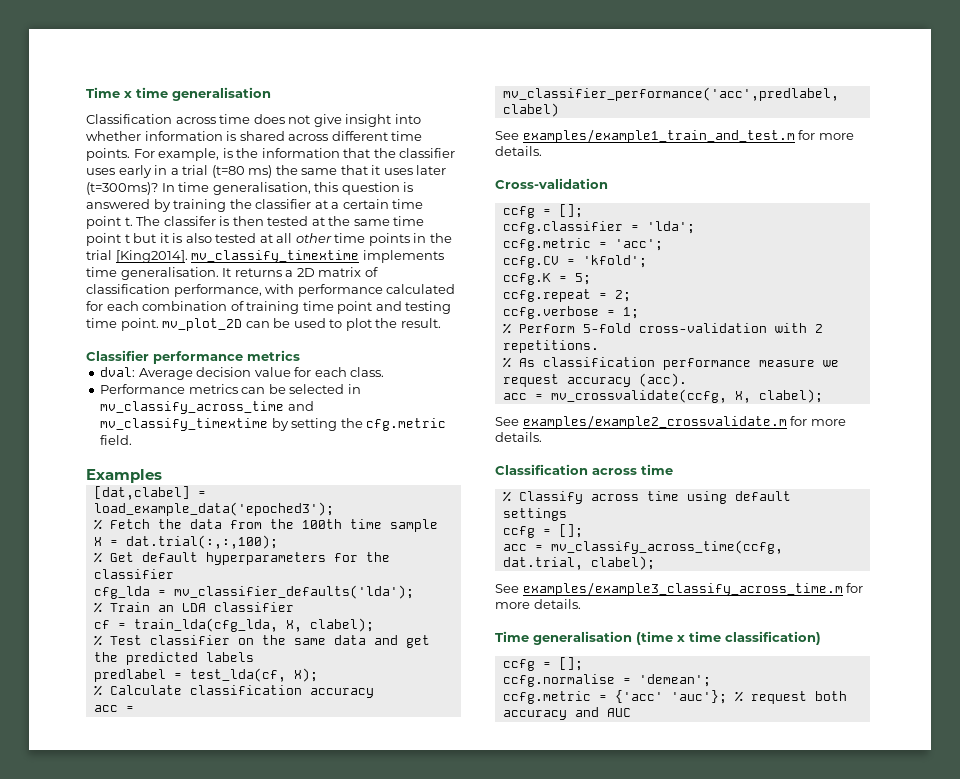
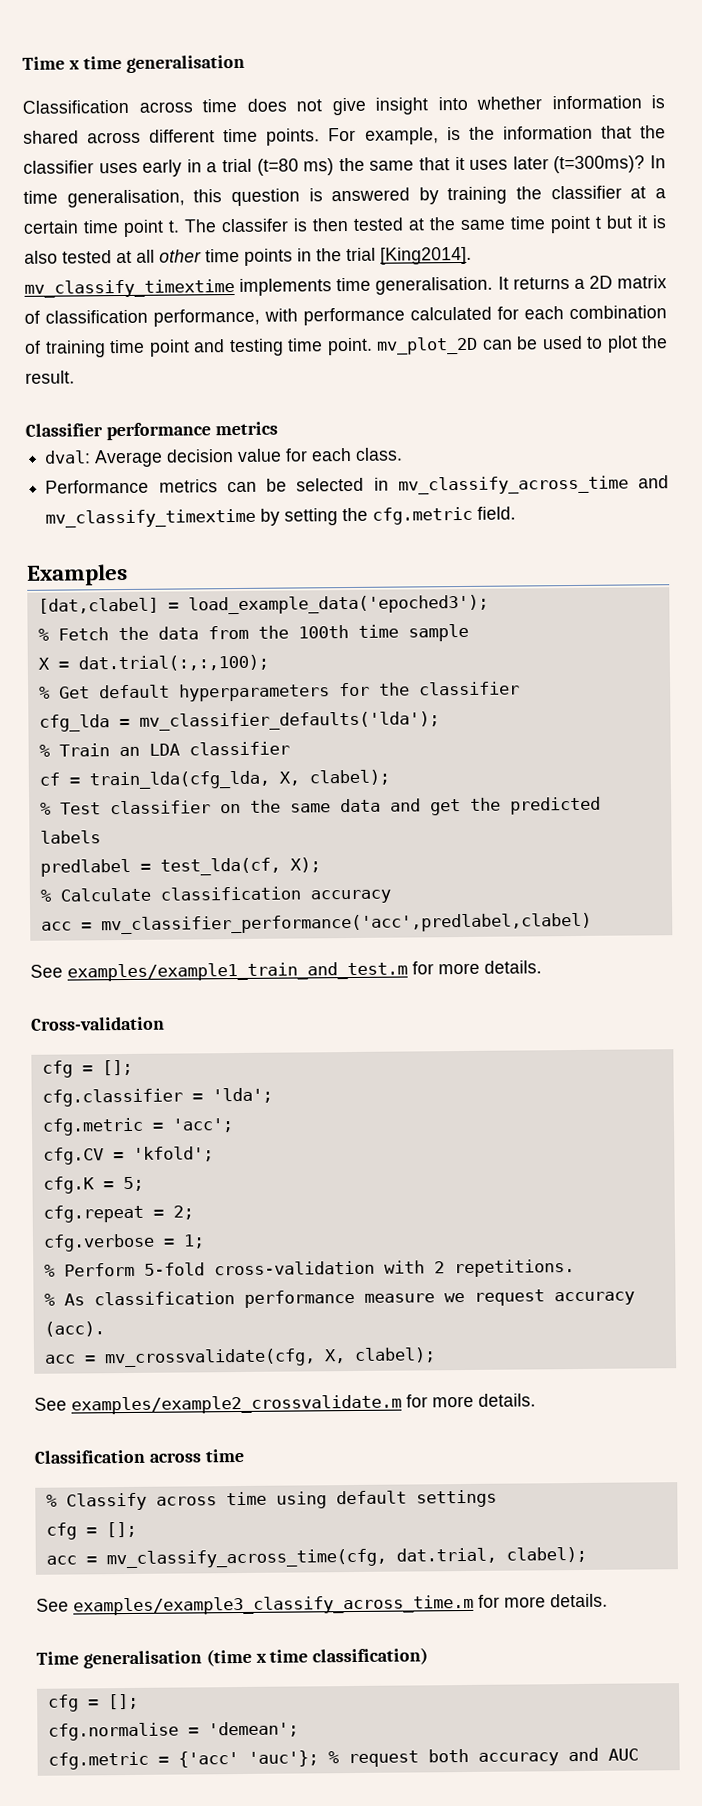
  Cross-validation
- ccfg = [];
- ccfg.classifier = 'lda';
+ cfg = [];
+ cfg.classifier = 'lda';
- ccfg.metric = 'acc';
+ cfg.metric = 'acc';
- ccfg.CV = 'kfold';
+ cfg.CV = 'kfold';
- ccfg.K = 5;
+ cfg.K = 5;
- ccfg.repeat = 2;
+ cfg.repeat = 2;
- ccfg.verbose = 1;
+ cfg.verbose = 1;
- acc = mv_crossvalidate(ccfg, X, clabel);
+ acc = mv_crossvalidate(cfg, X, clabel);
  % Classify across time using default settings
- ccfg = [];
+ cfg = [];
- acc = mv_classify_across_time(ccfg, dat.trial, clabel);
+ acc = mv_classify_across_time(cfg, dat.trial, clabel);
  Time generalisation (time x time classification)
- ccfg = [];
- ccfg.normalise = 'demean';
+ cfg = [];
+ cfg.normalise = 'demean';
- ccfg.metric = {'acc' 'auc'}; % request both accuracy and AUC
+ cfg.metric = {'acc' 'auc'}; % request both accuracy and AUC

